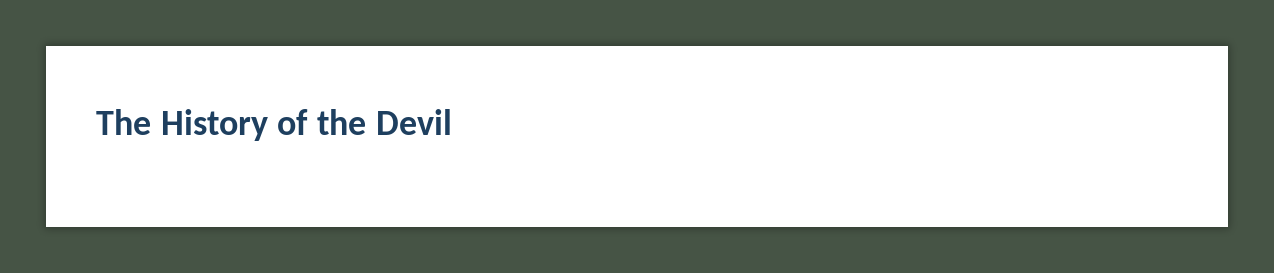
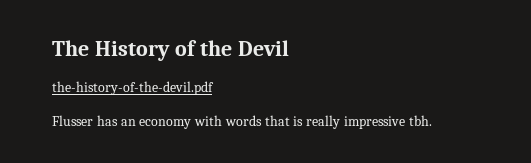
+ the-history-of-the-devil.pdf
+ Flusser has an economy with words that is really impressive tbh.

